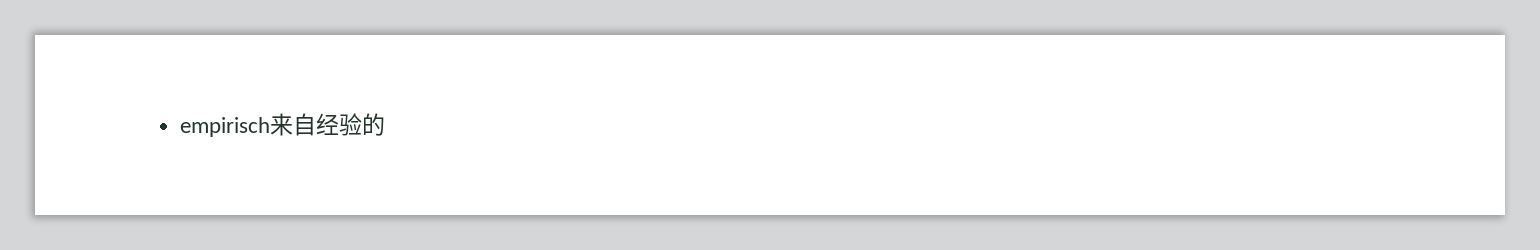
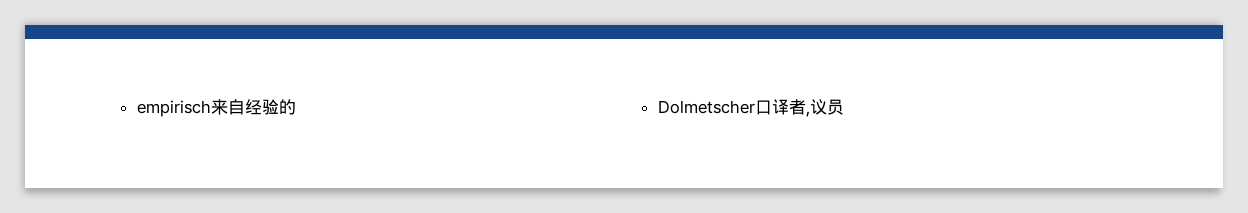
+ Dolmetscher口译者,议员

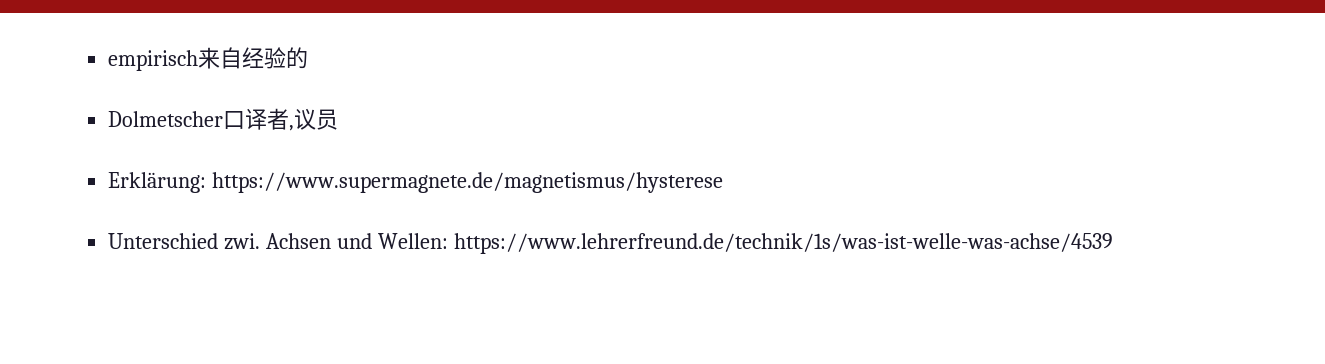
+ Erklärung: https://www.supermagnete.de/magnetismus/hysterese
+ Unterschied zwi. Achsen und Wellen: https://www.lehrerfreund.de/technik/1s/was-ist-welle-was-achse/4539

